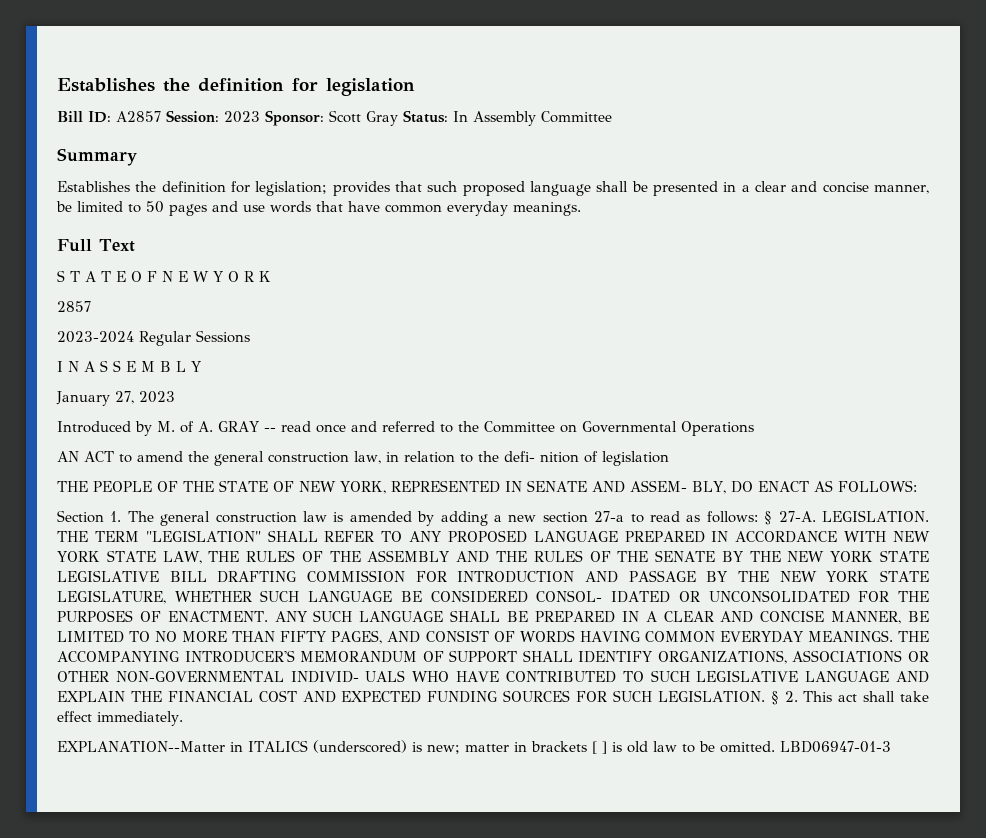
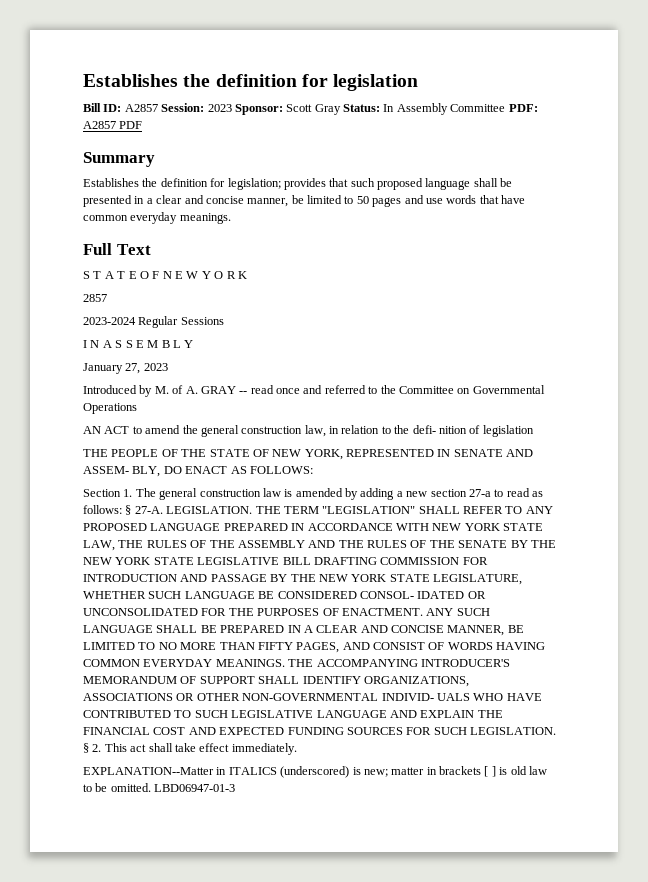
- Bill ID: A2857 Session: 2023 Sponsor: Scott Gray Status: In Assembly Committee
+ Bill ID: A2857 Session: 2023 Sponsor: Scott Gray Status: In Assembly Committee PDF: A2857 PDF

